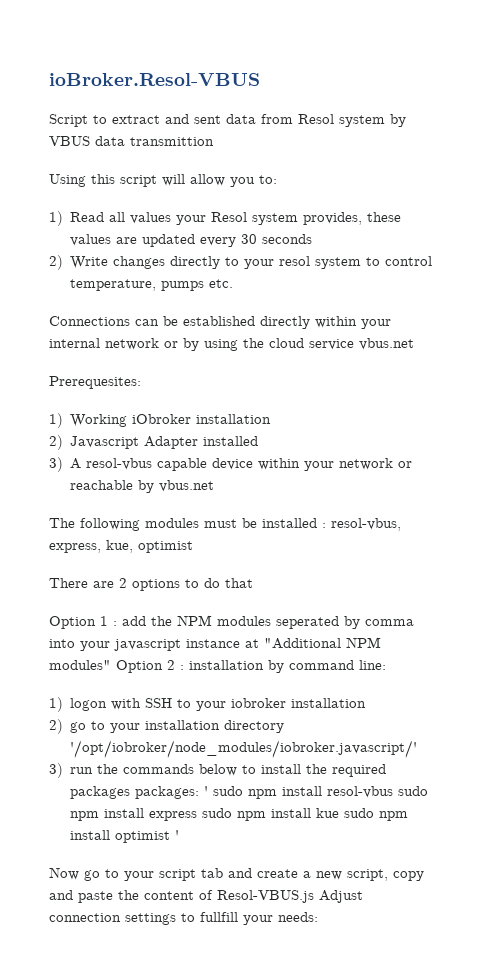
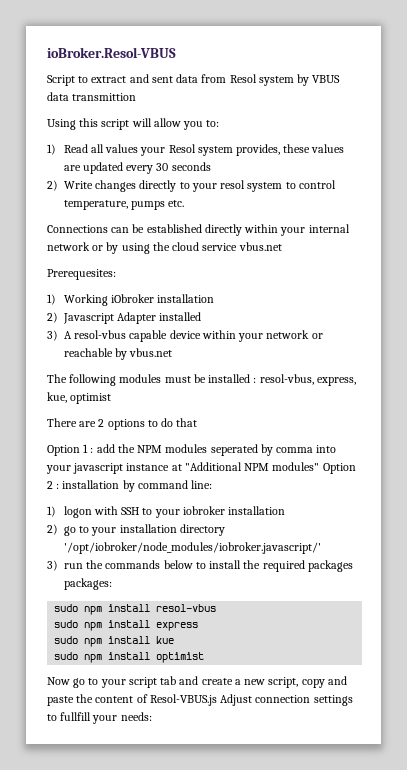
- 3) run the commands below to install the required packages packages: ' sudo npm install resol-vbus sudo npm install express sudo npm install kue sudo npm install optimist '
+ 3) run the commands below to install the required packages packages:
+ sudo npm install resol-vbus
+ sudo npm install express
+ sudo npm install kue
+ sudo npm install optimist

